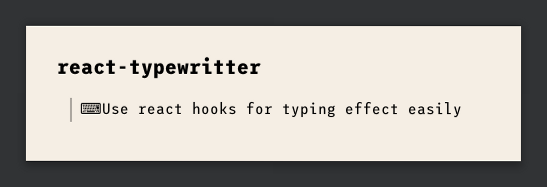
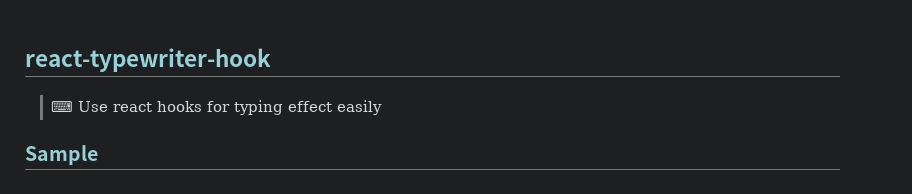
- react-typewritter
- ⌨Use react hooks for typing effect easily
+ react-typewriter-hook
+ ⌨ Use react hooks for typing effect easily
+ Sample

